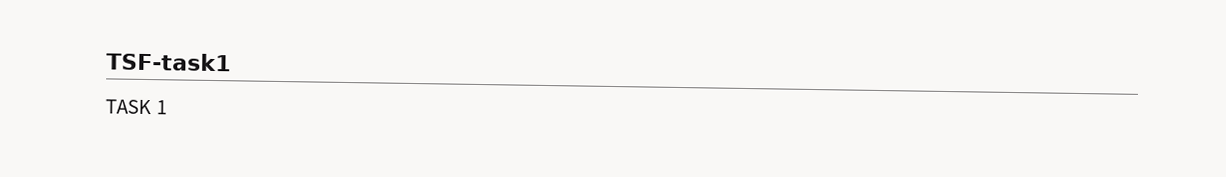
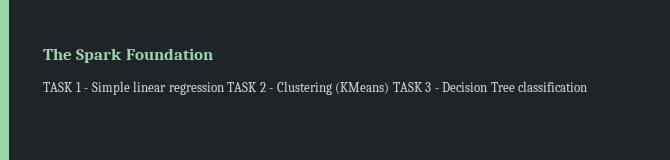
- TSF-task1
+ The Spark Foundation
- TASK 1
+ TASK 1 - Simple linear regression TASK 2 - Clustering (KMeans) TASK 3 - Decision Tree classification

